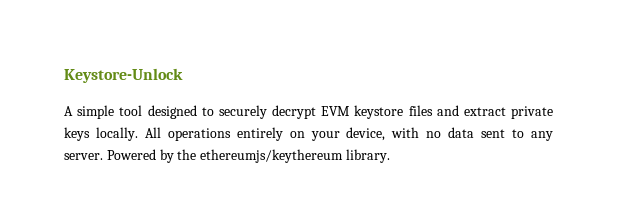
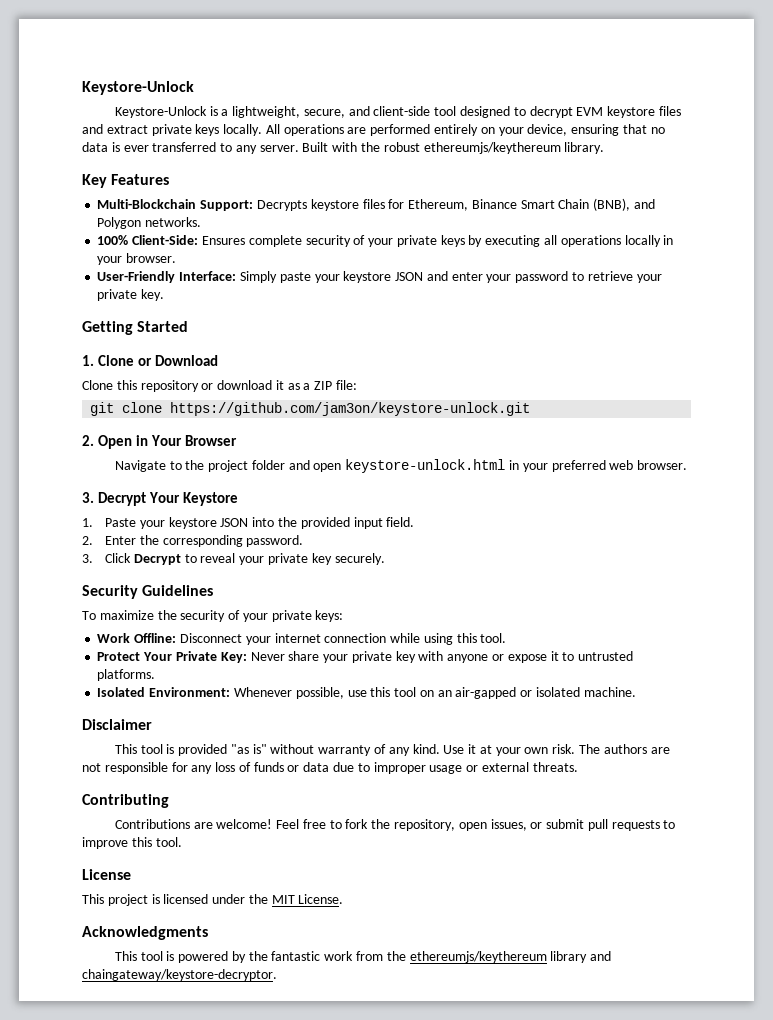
- A simple tool designed to securely decrypt EVM keystore files and extract private keys locally.
+ Keystore-Unlock is a lightweight, secure, and client-side tool designed to decrypt EVM keystore files and extract private keys locally.
- All operations entirely on your device, with no data sent to any server. Powered by the ethereumjs/keythereum library.
+ All operations are performed entirely on your device, ensuring that no data is ever transferred to any server. Built with the robust ethereumjs/keythereum library.
+ Key Features
+ Multi-Blockchain Support: Decrypts keystore files for Ethereum, Binance Smart Chain (BNB), and Polygon networks.
+ 100% Client-Side: Ensures complete security of your private keys by executing all operations locally in your browser.
+ User-Friendly Interface: Simply paste your keystore JSON and enter your password to retrieve your private key.
+ Getting Started
+ 1. Clone or Download
+ Clone this repository or download it as a ZIP file:
+ git clone https://github.com/jam3on/keystore-unlock.git
+ 2. Open in Your Browser
+ Navigate to the project folder and open keystore-unlock.html in your preferred web browser.
+ 3. Decrypt Your Keystore
+ 1. Paste your keystore JSON into the provided input field.
+ 2. Enter the corresponding password.
+ 3. Click Decrypt to reveal your private key securely.
+ Security Guidelines
+ To maximize the security of your private keys:
+ Work Offline: Disconnect your internet connection while using this tool.
+ Protect Your Private Key: Never share your private key with anyone or expose it to untrusted platforms.
+ Isolated Environment: Whenever possible, use this tool on an air-gapped or isolated machine.
+ Disclaimer
+ This tool is provided "as is" without warranty of any kind. Use it at your own risk. The authors are not responsible for any loss of funds or data due to improper usage or external threats.
+ Contributing
+ Contributions are welcome! Feel free to fork the repository, open issues, or submit pull requests to improve this tool.
+ License
+ This project is licensed under the MIT License.
+ Acknowledgments
+ This tool is powered by the fantastic work from the ethereumjs/keythereum library and chaingateway/keystore-decryptor.

